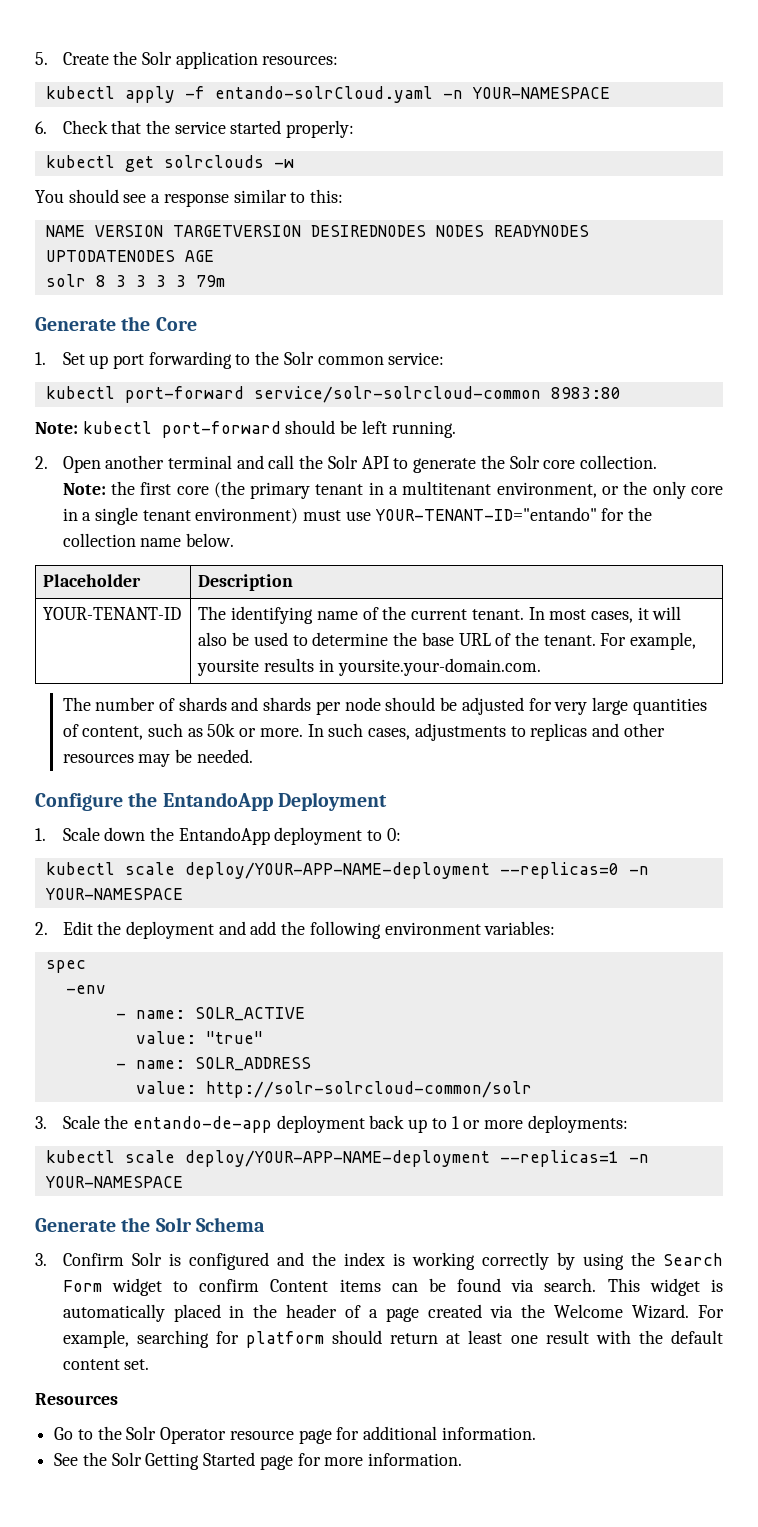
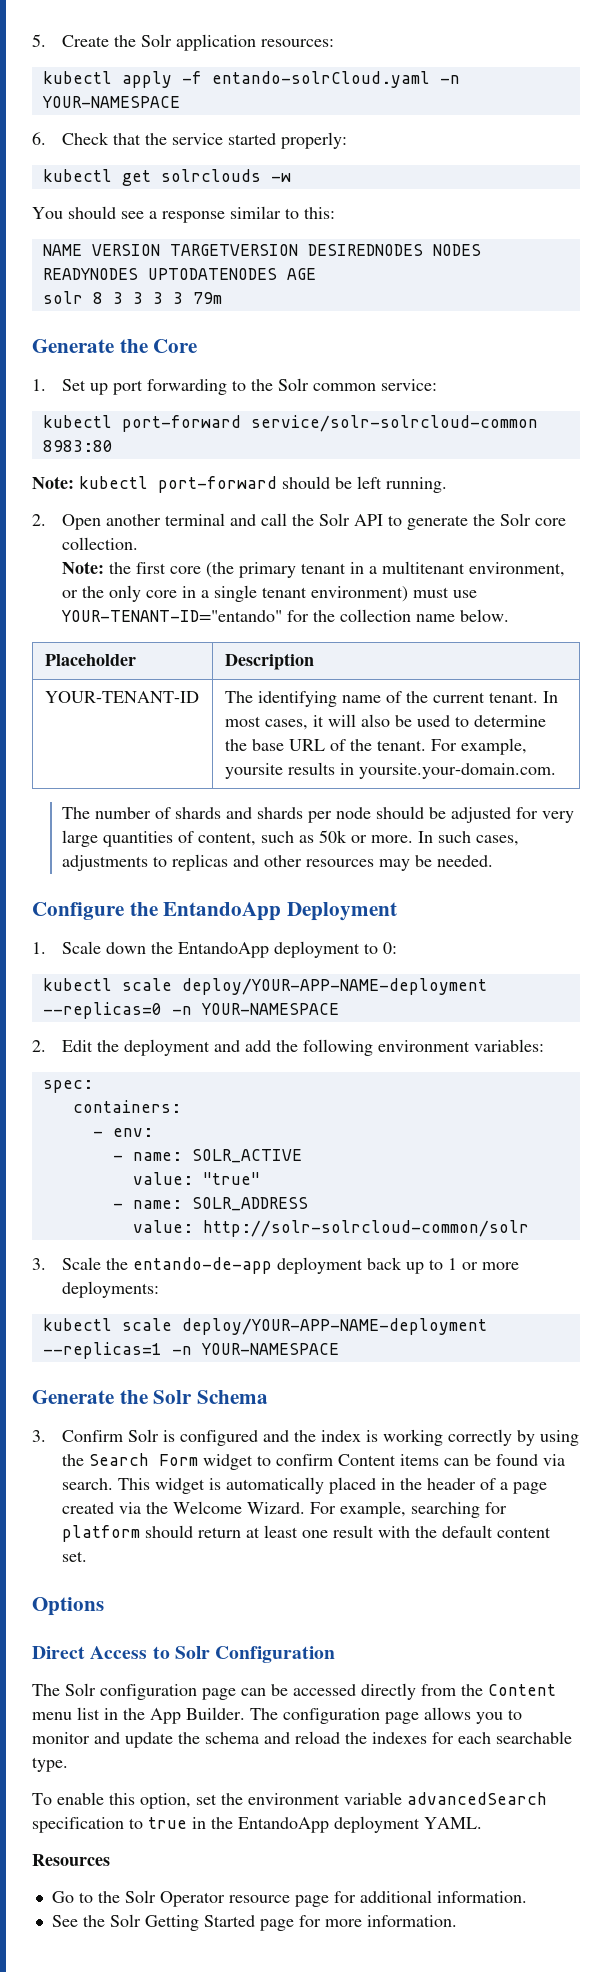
- spec
- -env
+ spec:
+ containers:
+ - env:
+ Options
+ Direct Access to Solr Configuration
+ The Solr configuration page can be accessed directly from the Content menu list in the App Builder. The configuration page allows you to monitor and update the schema and reload the indexes for each searchable type.
+ To enable this option, set the environment variable advancedSearch specification to true in the EntandoApp deployment YAML.

